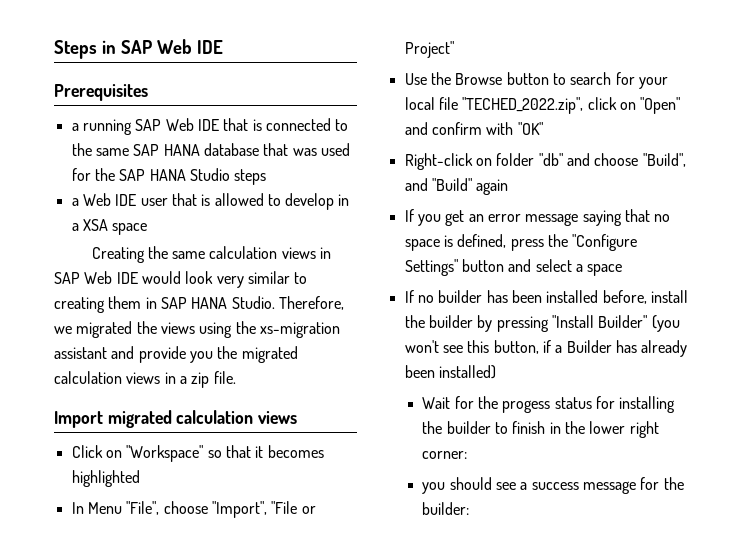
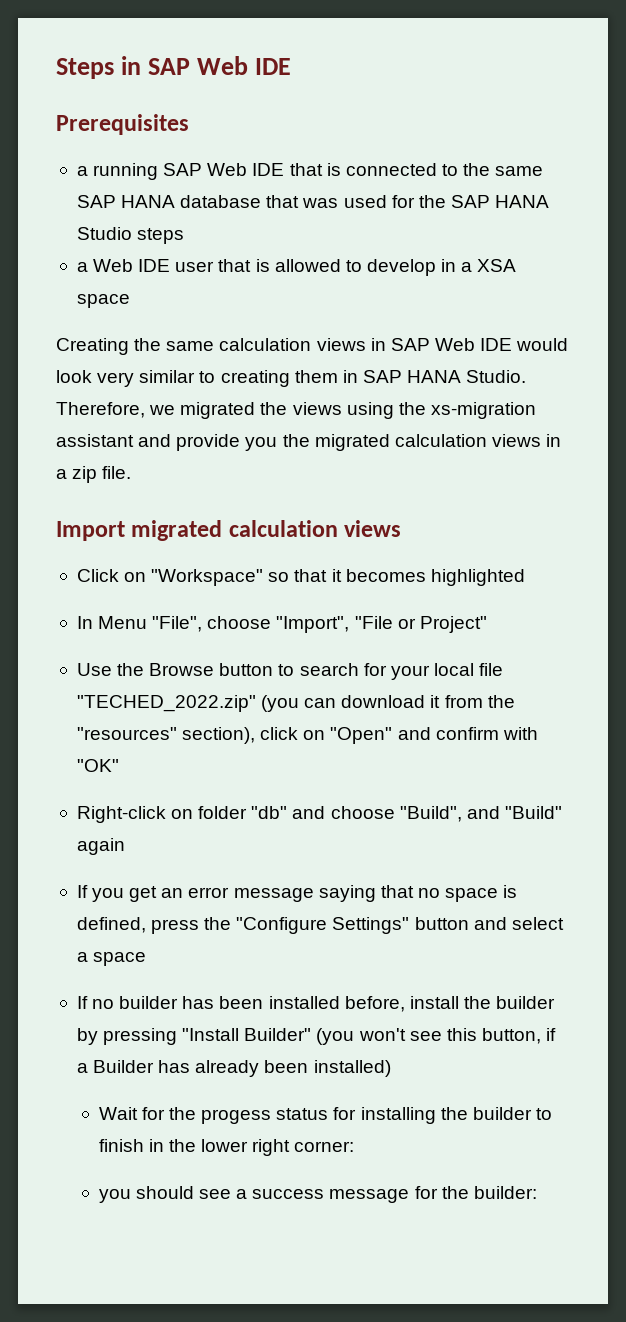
- Use the Browse button to search for your local file "TECHED_2022.zip", click on "Open" and confirm with "OK"
+ Use the Browse button to search for your local file "TECHED_2022.zip" (you can download it from the "resources" section), click on "Open" and confirm with "OK"

